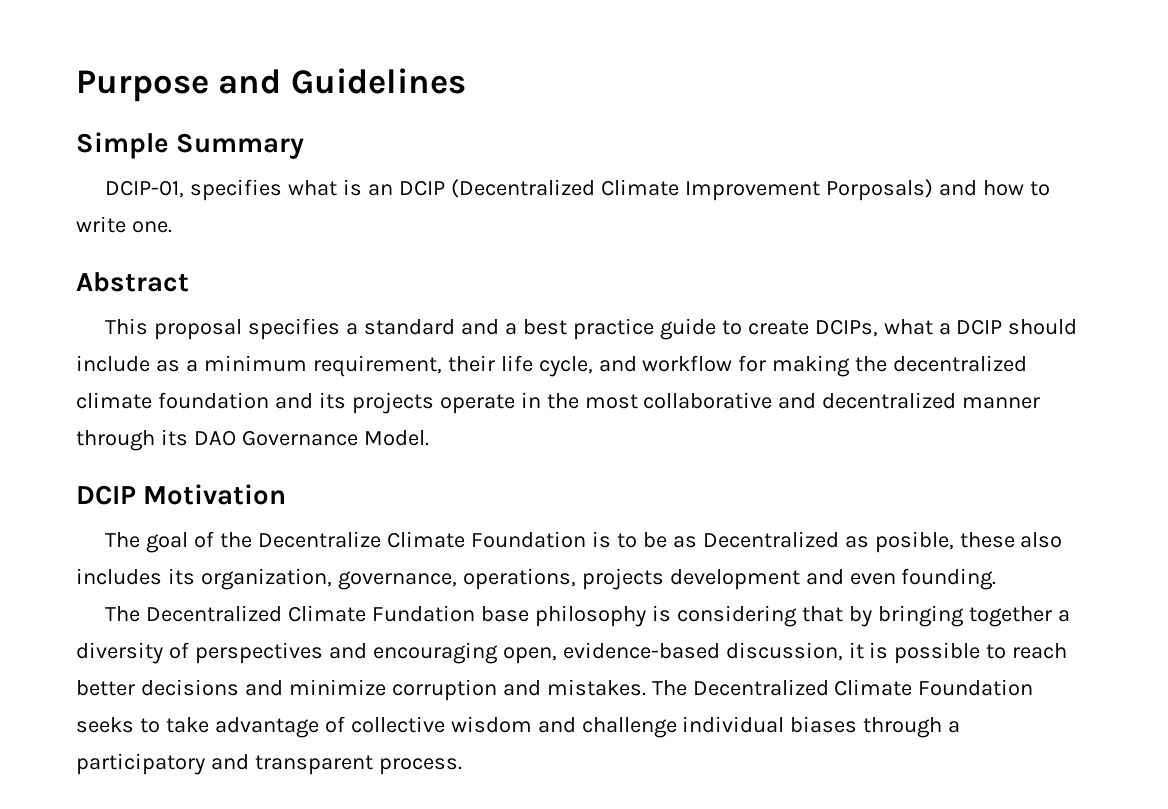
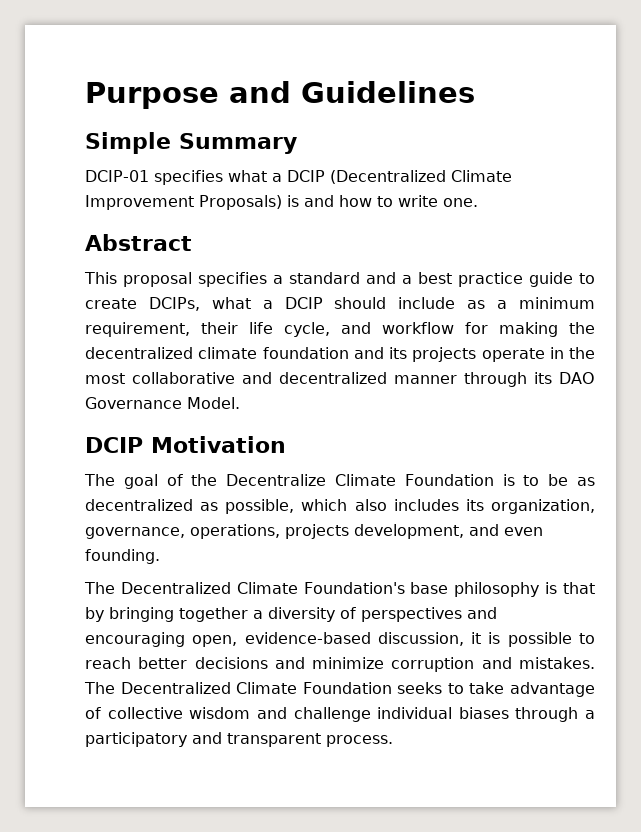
- DCIP-01, specifies what is an DCIP (Decentralized Climate Improvement Porposals) and how to write one.
+ DCIP-01 specifies what a DCIP (Decentralized Climate Improvement Proposals) is and how to write one.
- The goal of the Decentralize Climate Foundation is to be as Decentralized as posible, these also includes its organization, governance, operations, projects development and even founding.
+ The goal of the Decentralize Climate Foundation is to be as decentralized as possible, which also includes its organization, governance, operations, projects development, and even founding.
- The Decentralized Climate Fundation base philosophy is considering that by bringing together a diversity of perspectives and encouraging open, evidence-based discussion, it is possible to reach better decisions and minimize corruption and mistakes.
+ The Decentralized Climate Foundation's base philosophy is that by bringing together a diversity of perspectives and encouraging open, evidence-based discussion, it is possible to reach better decisions and minimize corruption and mistakes.

